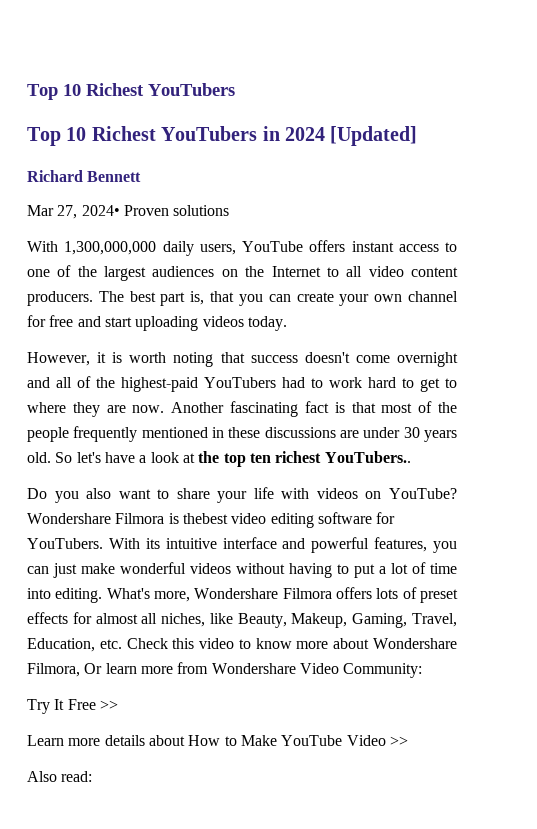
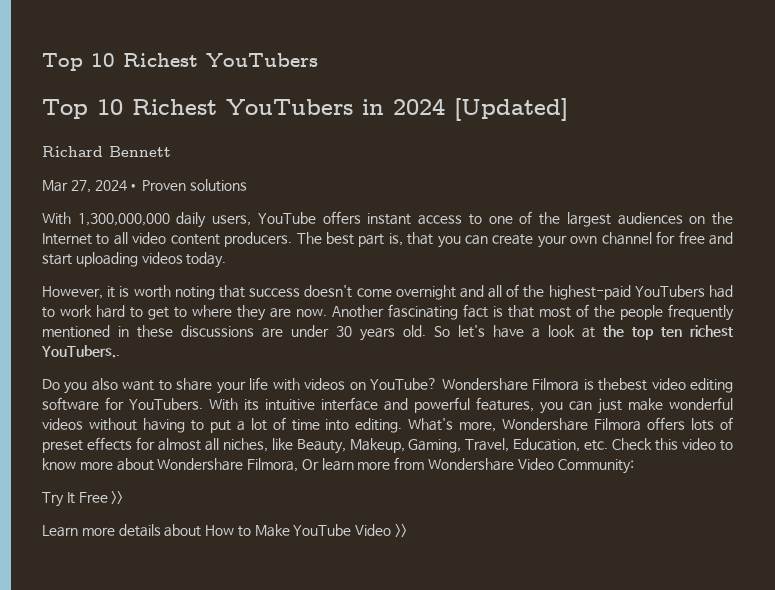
- Also read:

